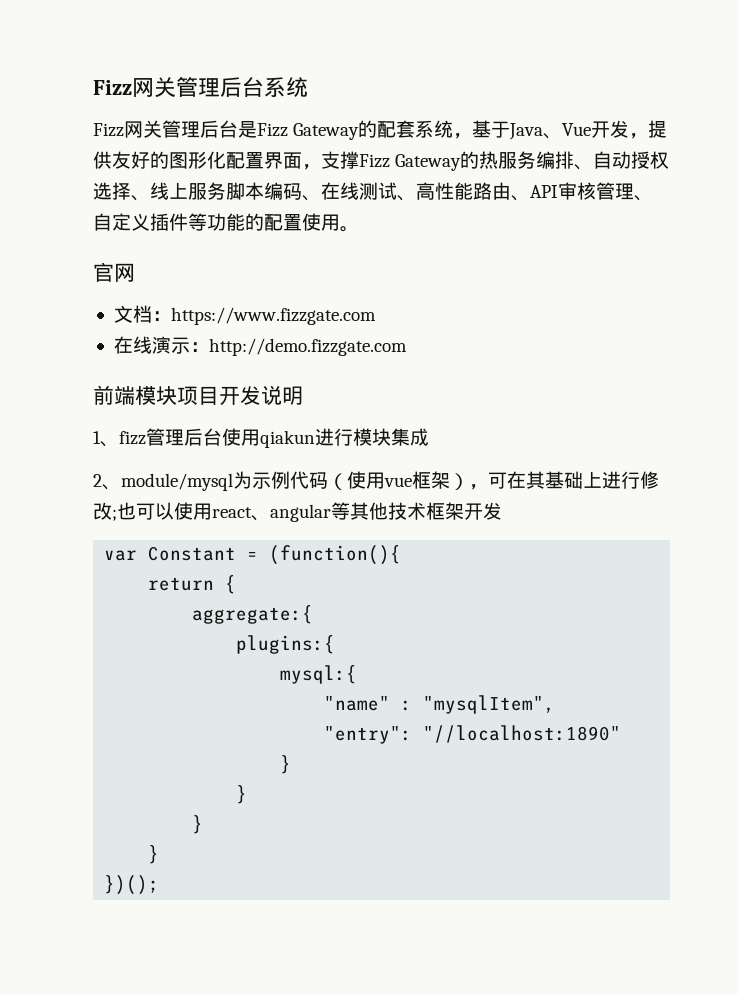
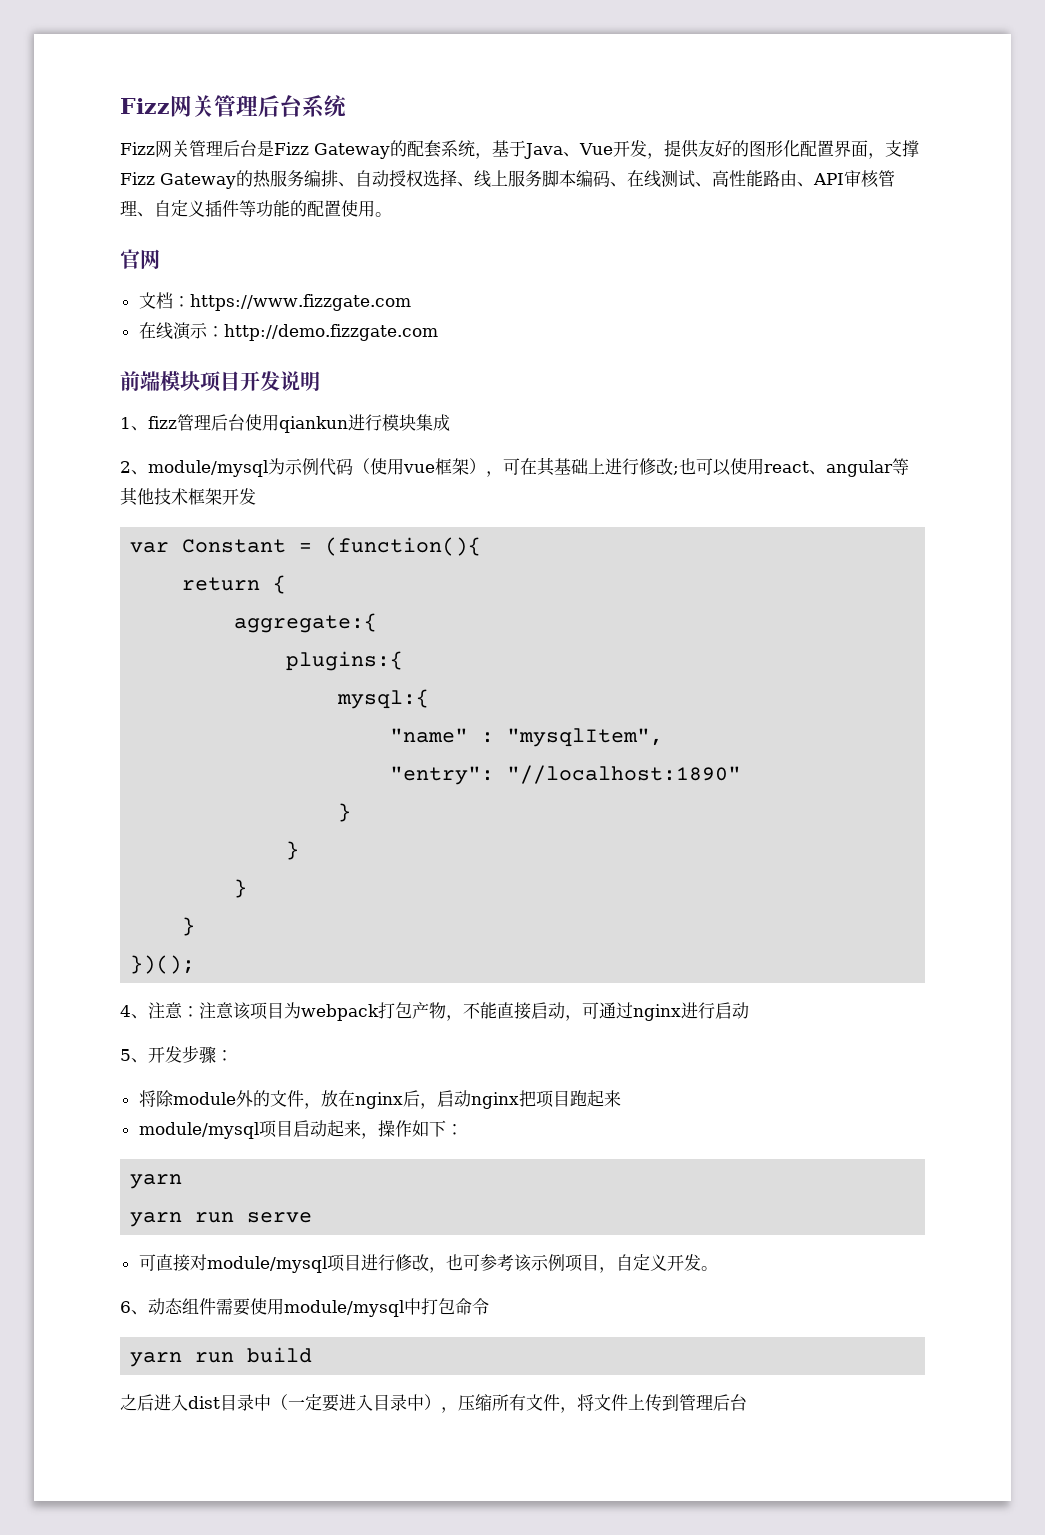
- 1、fizz管理后台使用qiakun进行模块集成
+ 1、fizz管理后台使用qiankun进行模块集成
+ 4、注意：注意该项目为webpack打包产物，不能直接启动，可通过nginx进行启动
+ 5、开发步骤：
+ 将除module外的文件，放在nginx后，启动nginx把项目跑起来
+ module/mysql项目启动起来，操作如下：
+ yarn
+ yarn run serve
+ 可直接对module/mysql项目进行修改，也可参考该示例项目，自定义开发。
+ 6、动态组件需要使用module/mysql中打包命令
+ yarn run build
+ 之后进入dist目录中（一定要进入目录中），压缩所有文件，将文件上传到管理后台

